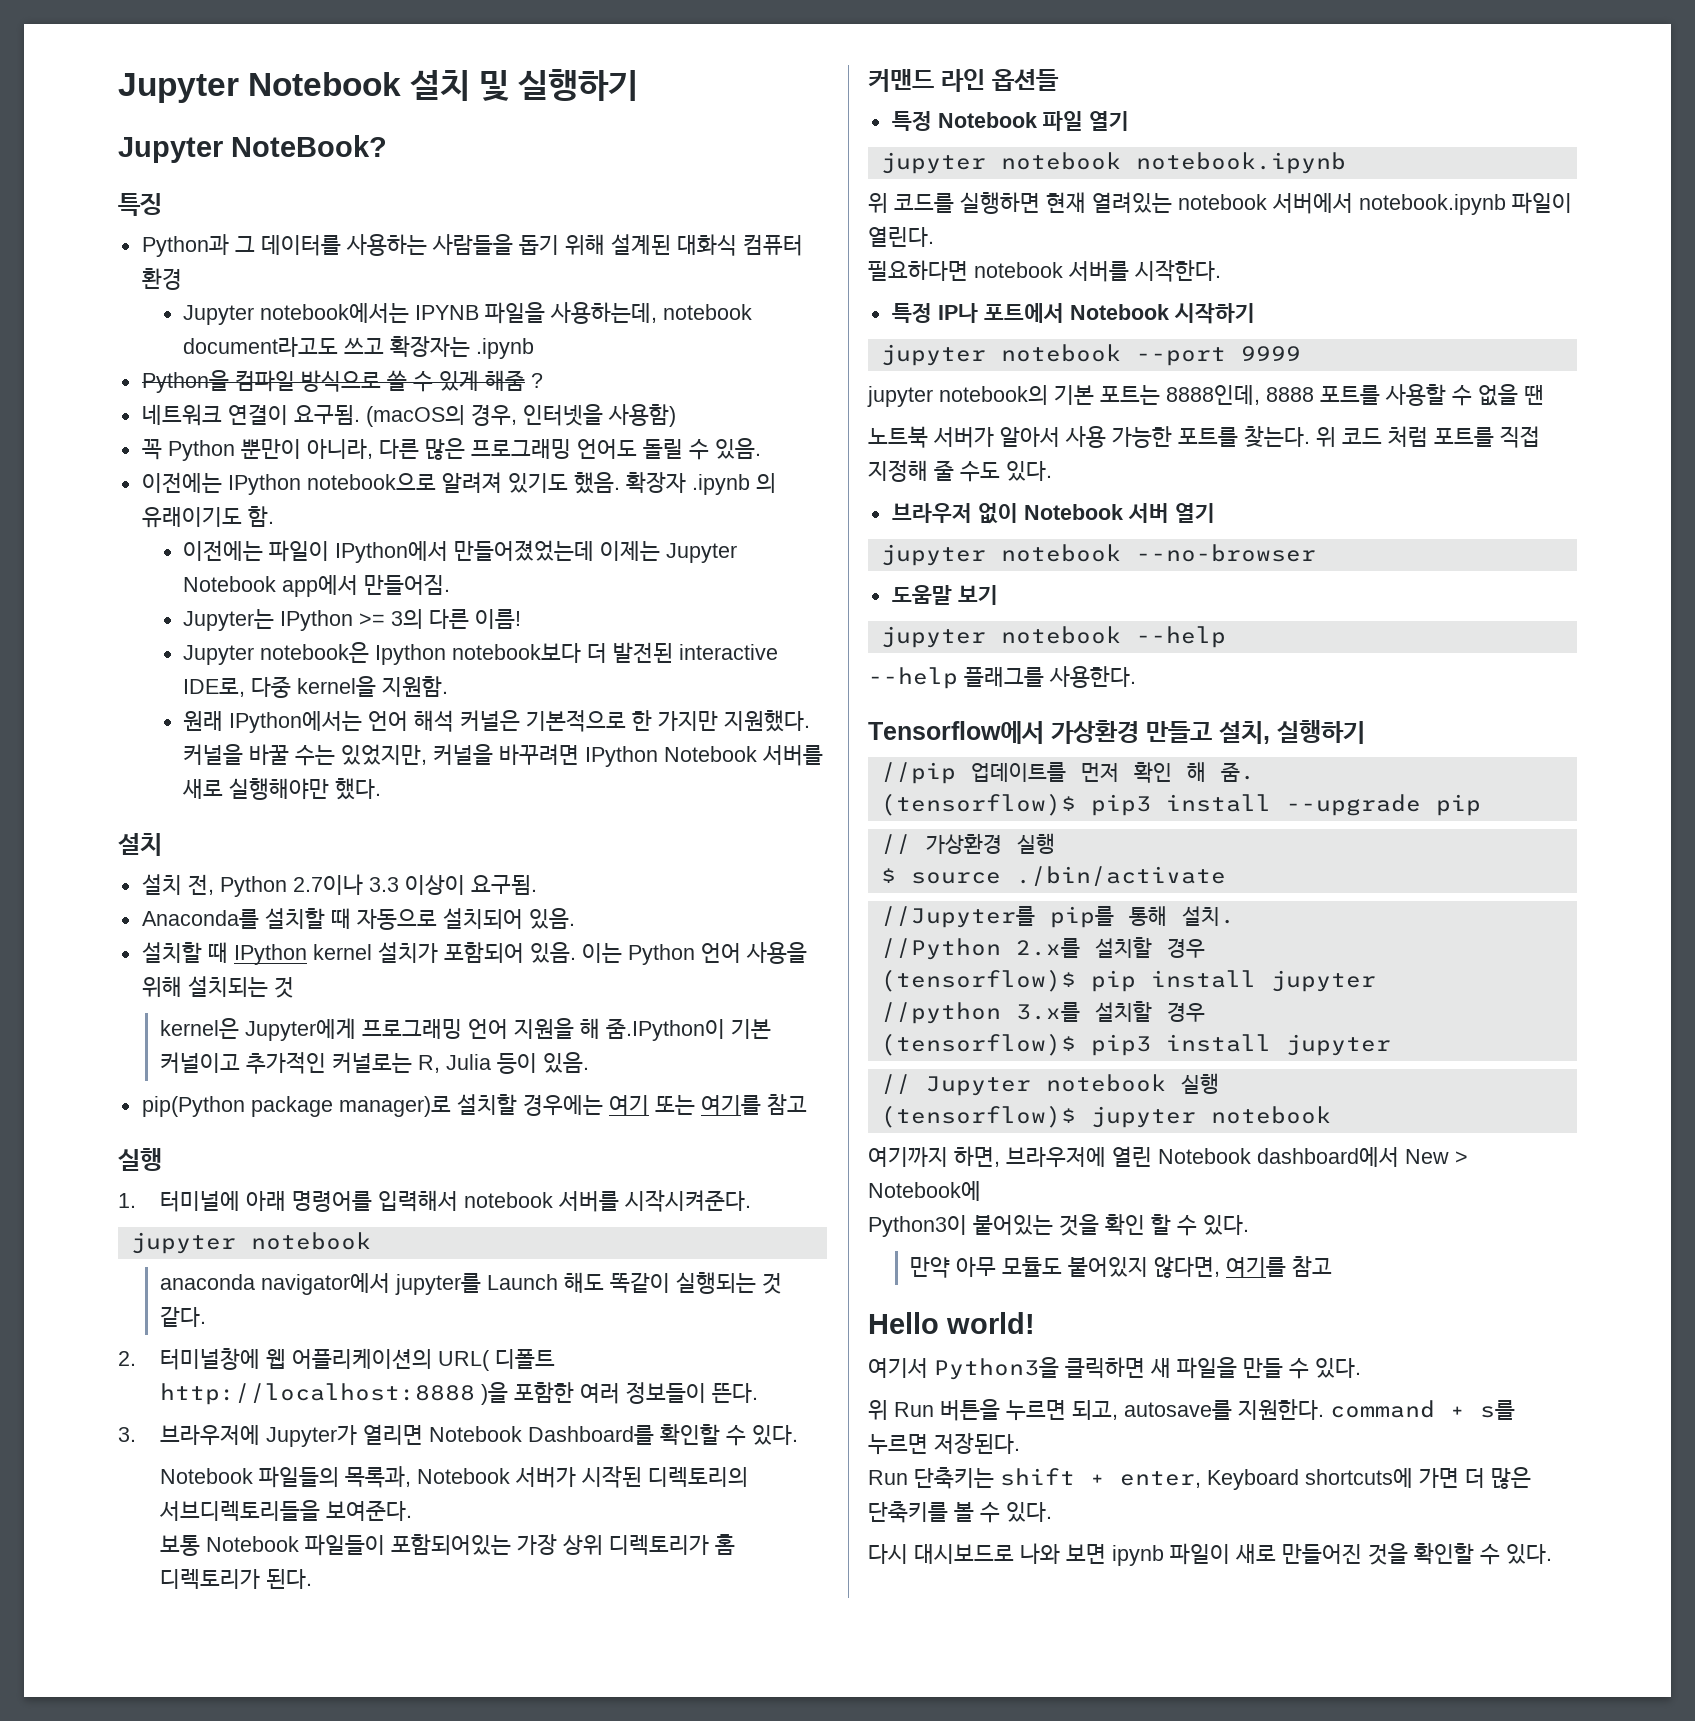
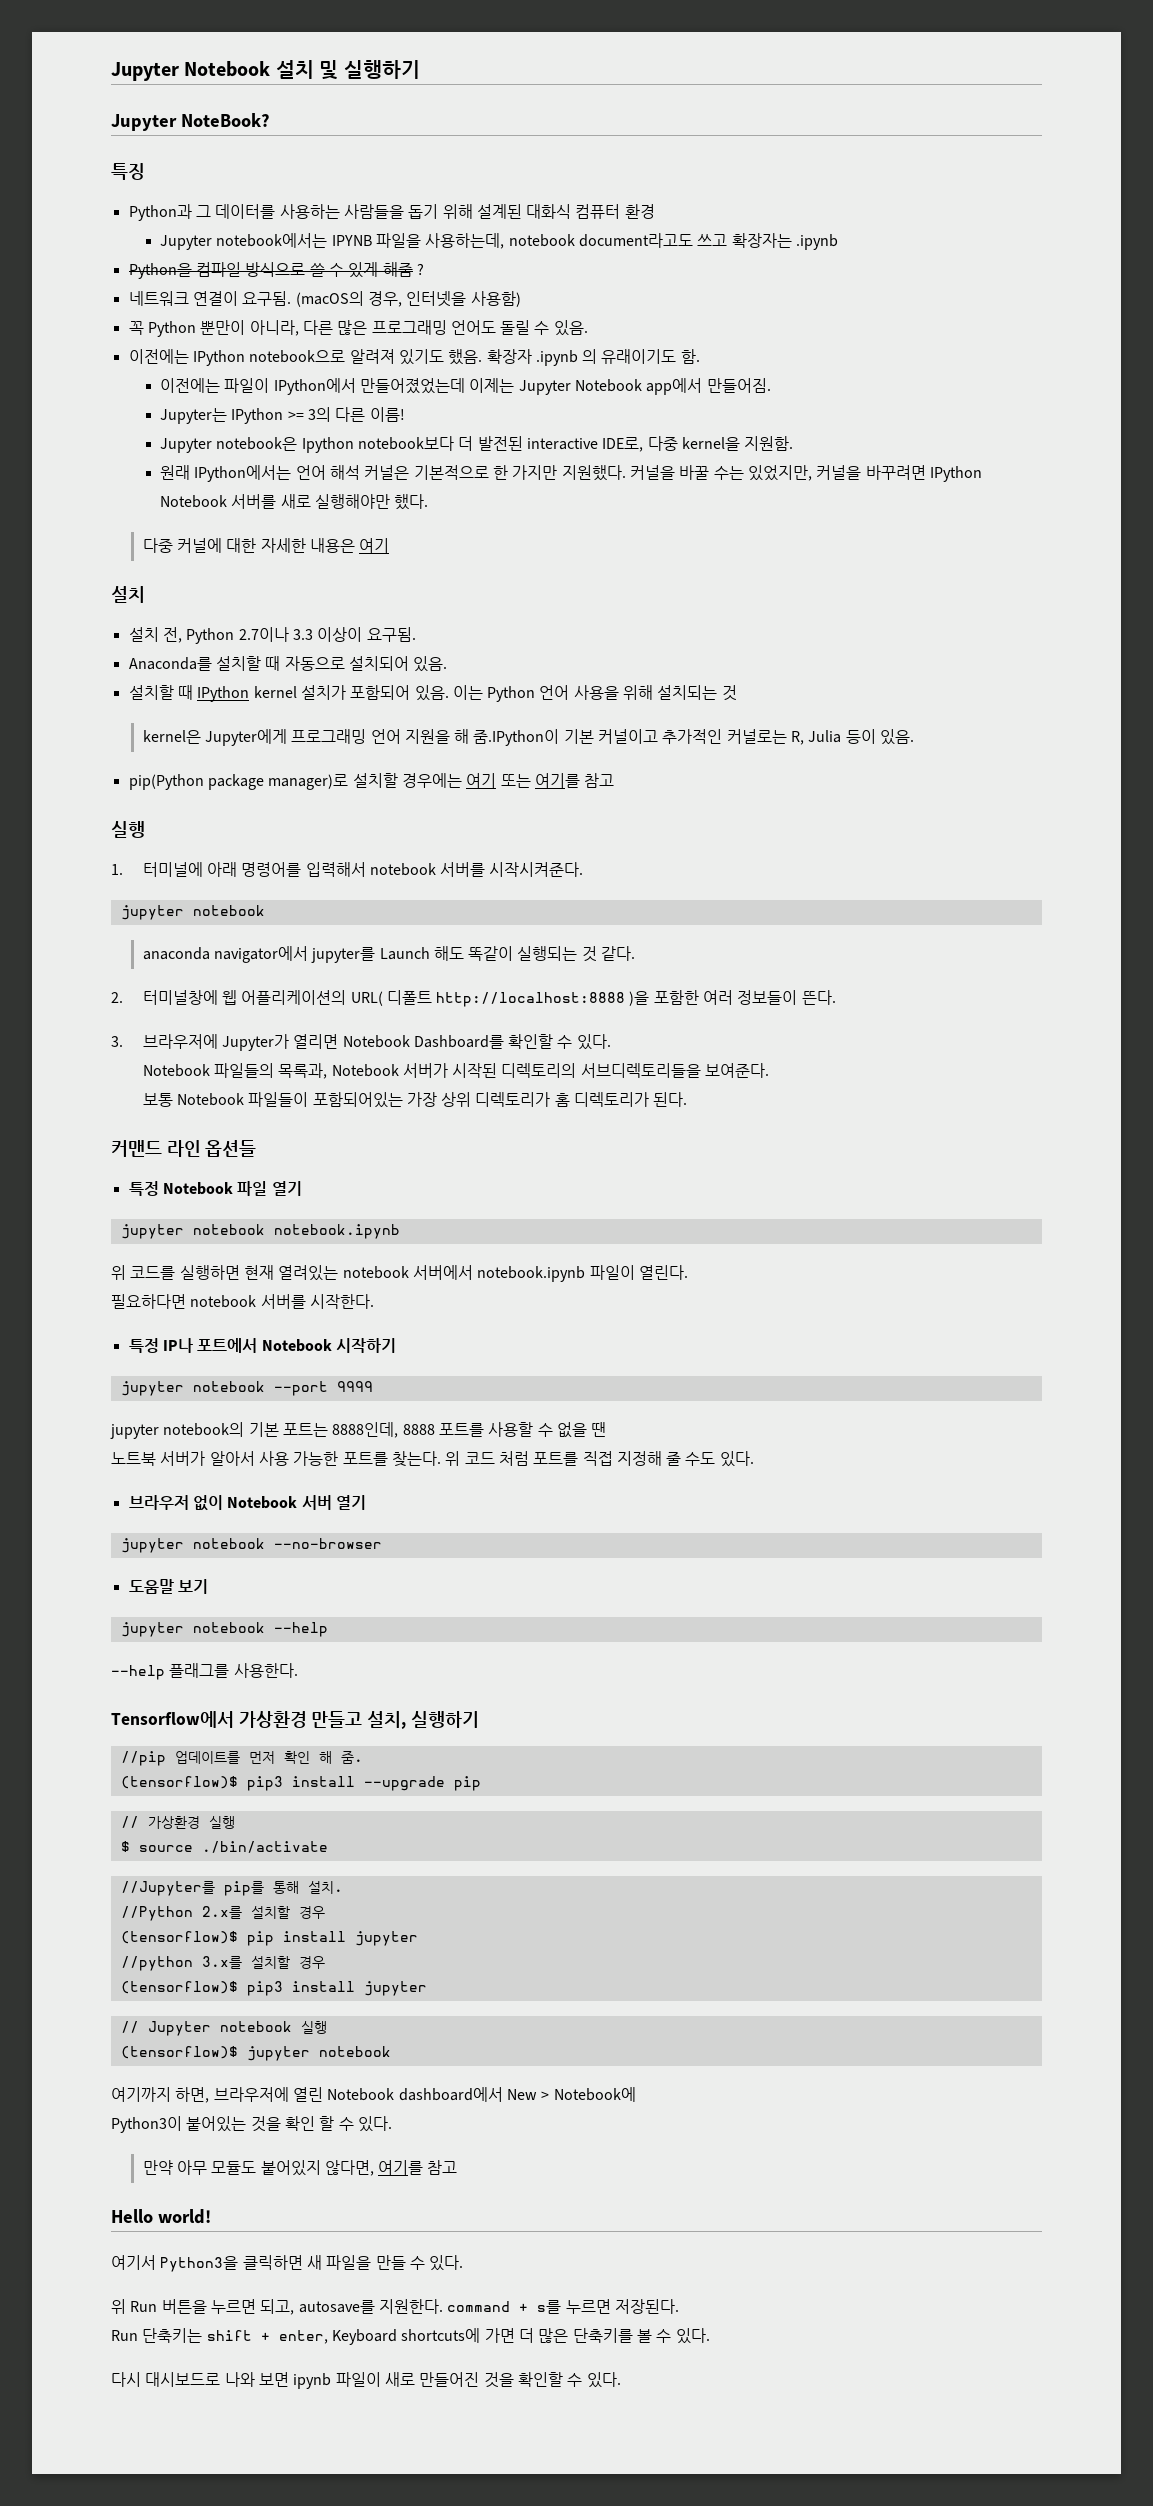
+ 다중 커널에 대한 자세한 내용은 여기

